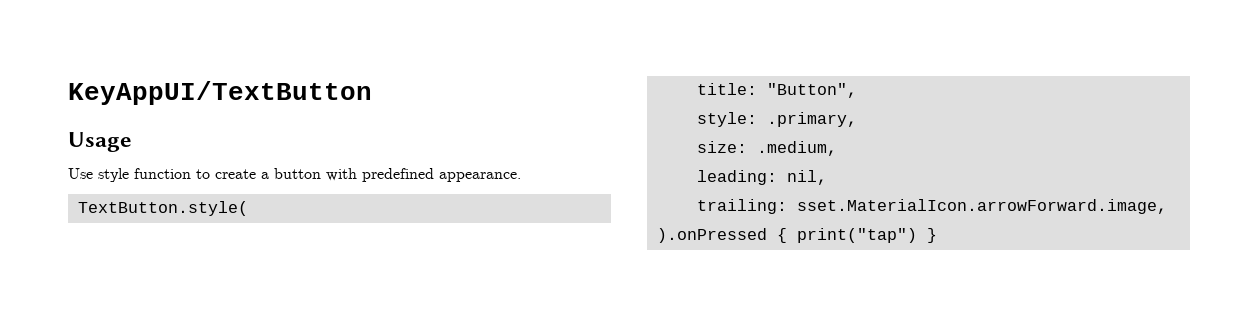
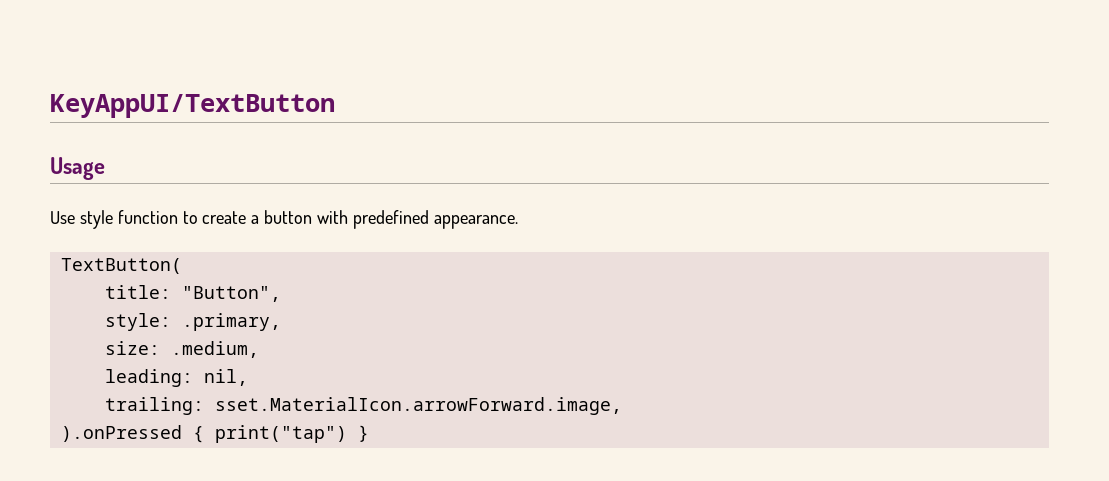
- TextButton.style(
+ TextButton(

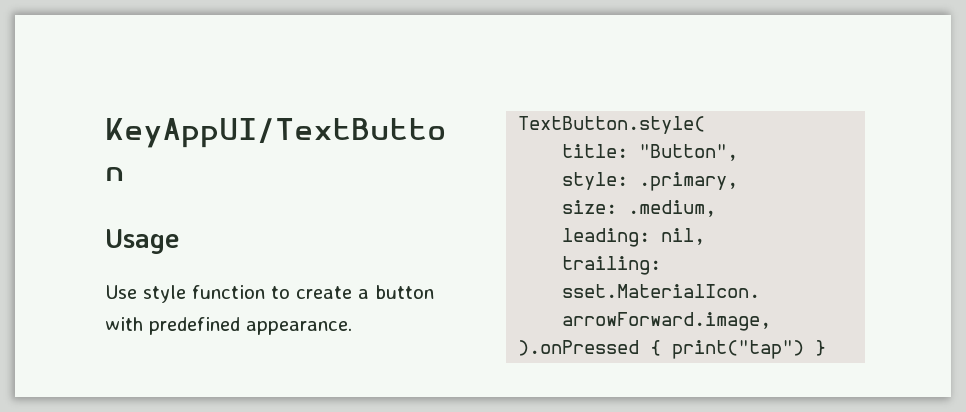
- TextButton(
+ TextButton.style(

